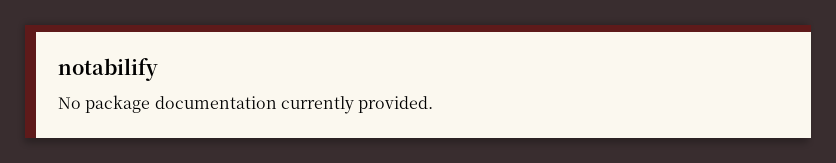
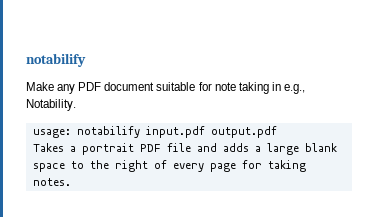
- No package documentation currently provided.
+ Make any PDF document suitable for note taking in e.g., Notability.
+ usage: notabilify input.pdf output.pdf
+ Takes a portrait PDF file and adds a large blank space to the right of every page for taking notes.

